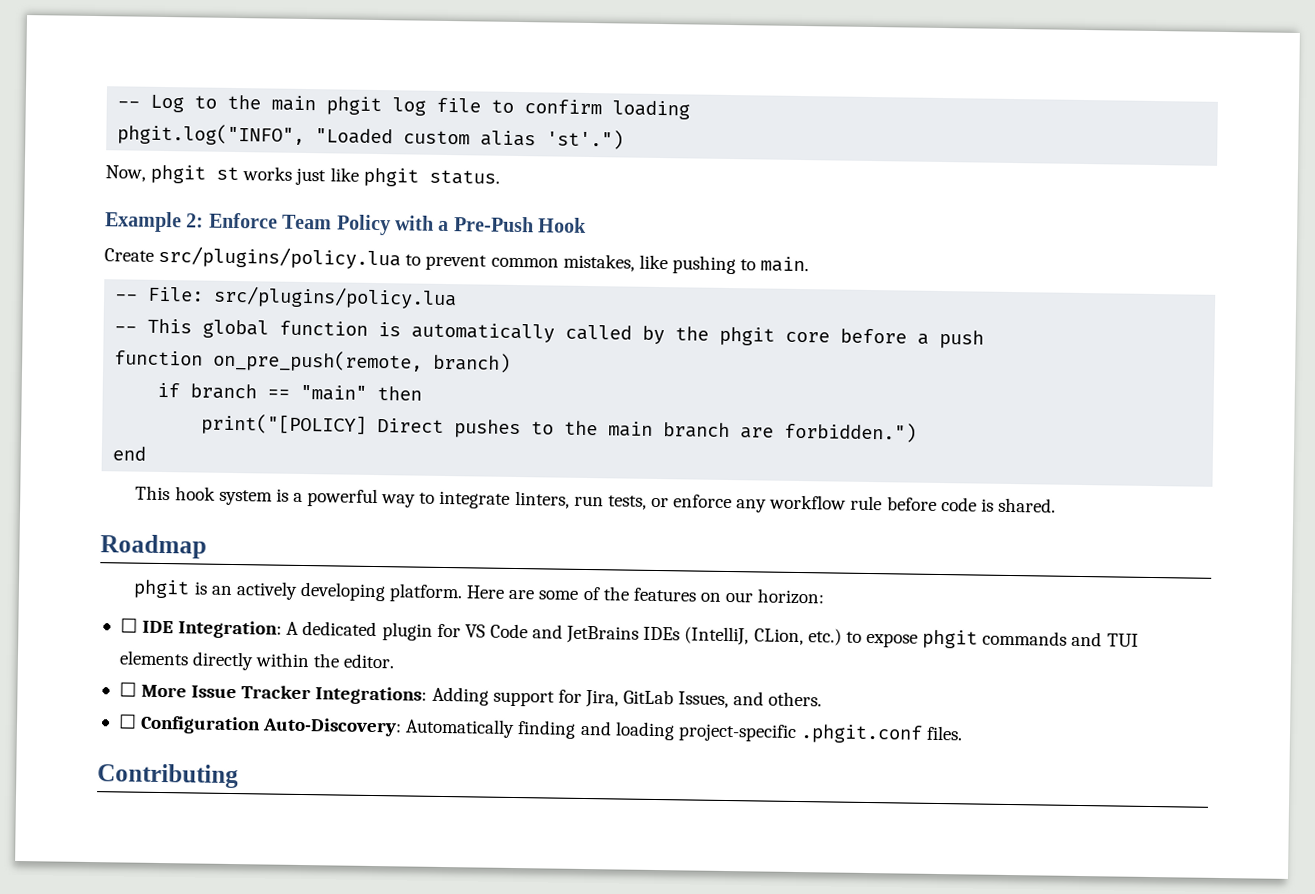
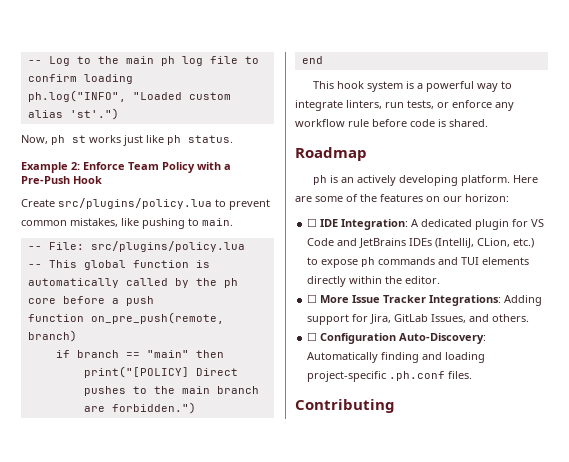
- -- Log to the main phgit log file to confirm loading
+ -- Log to the main ph log file to confirm loading
- phgit.log("INFO", "Loaded custom alias 'st'.")
+ ph.log("INFO", "Loaded custom alias 'st'.")
- Now, phgit st works just like phgit status.
+ Now, ph st works just like ph status.
- -- This global function is automatically called by the phgit core before a push
+ -- This global function is automatically called by the ph core before a push
- phgit is an actively developing platform.
+ ph is an actively developing platform.
- ☐ IDE Integration: A dedicated plugin for VS Code and JetBrains IDEs (IntelliJ, CLion, etc.) to expose phgit commands and TUI elements directly within the editor.
+ ☐ IDE Integration: A dedicated plugin for VS Code and JetBrains IDEs (IntelliJ, CLion, etc.) to expose ph commands and TUI elements directly within the editor.
- ☐ Configuration Auto-Discovery: Automatically finding and loading project-specific .phgit.conf files.
+ ☐ Configuration Auto-Discovery: Automatically finding and loading project-specific .ph.conf files.

